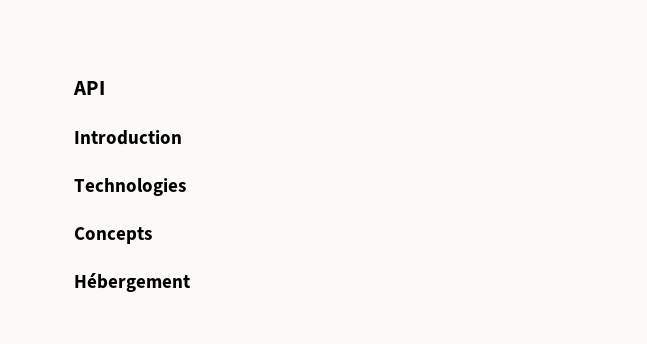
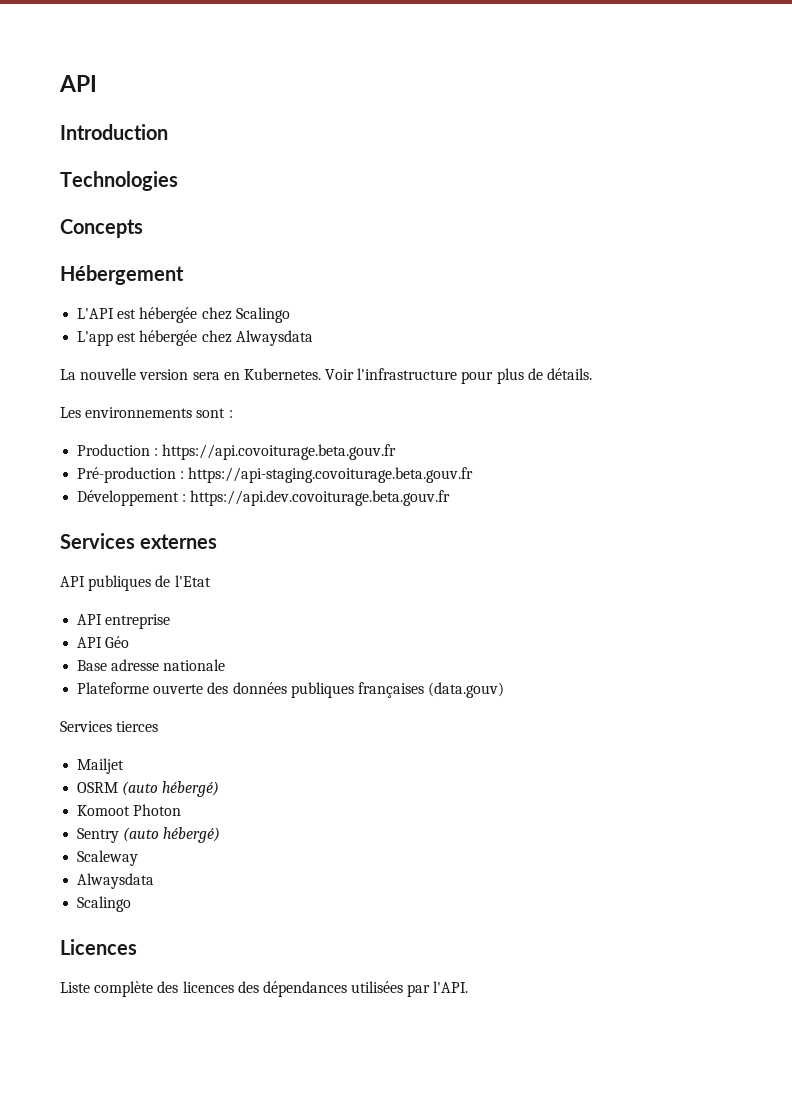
+ L'API est hébergée chez Scalingo
+ L'app est hébergée chez Alwaysdata
+ La nouvelle version sera en Kubernetes. Voir l'infrastructure pour plus de détails.
+ Les environnements sont :
+ Production : https://api.covoiturage.beta.gouv.fr
+ Pré-production : https://api-staging.covoiturage.beta.gouv.fr
+ Développement : https://api.dev.covoiturage.beta.gouv.fr
+ Services externes
+ API publiques de l'Etat
+ API entreprise
+ API Géo
+ Base adresse nationale
+ Plateforme ouverte des données publiques françaises (data.gouv)
+ Services tierces
+ Mailjet
+ OSRM (auto hébergé)
+ Komoot Photon
+ Sentry (auto hébergé)
+ Scaleway
+ Alwaysdata
+ Scalingo
+ Licences
+ Liste complète des licences des dépendances utilisées par l'API.

